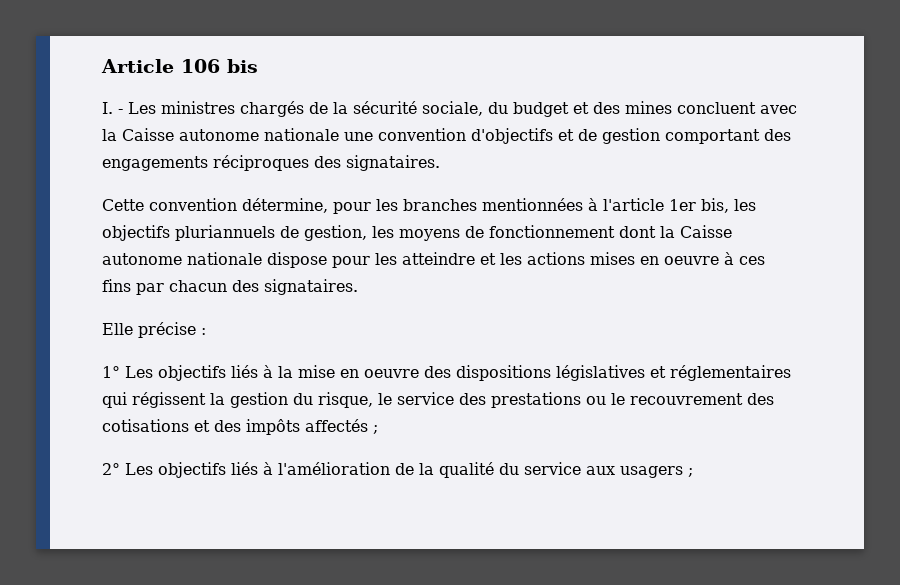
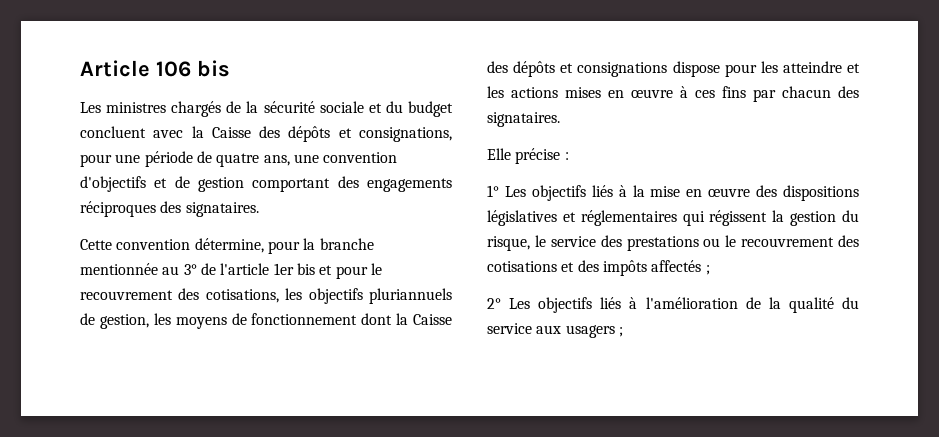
- I. - Les ministres chargés de la sécurité sociale, du budget et des mines concluent avec la Caisse autonome nationale une convention d'objectifs et de gestion comportant des engagements réciproques des signataires.
+ Les ministres chargés de la sécurité sociale et du budget concluent avec la Caisse des dépôts et consignations, pour une période de quatre ans, une convention d'objectifs et de gestion comportant des engagements réciproques des signataires.
- Cette convention détermine, pour les branches mentionnées à l'article 1er bis, les objectifs pluriannuels de gestion, les moyens de fonctionnement dont la Caisse autonome nationale dispose pour les atteindre et les actions mises en oeuvre à ces fins par chacun des signataires.
+ Cette convention détermine, pour la branche mentionnée au 3° de l'article 1er bis et pour le recouvrement des cotisations, les objectifs pluriannuels de gestion, les moyens de fonctionnement dont la Caisse des dépôts et consignations dispose pour les atteindre et les actions mises en œuvre à ces fins par chacun des signataires.
- 1° Les objectifs liés à la mise en oeuvre des dispositions législatives et réglementaires qui régissent la gestion du risque, le service des prestations ou le recouvrement des cotisations et des impôts affectés ;
+ 1° Les objectifs liés à la mise en œuvre des dispositions législatives et réglementaires qui régissent la gestion du risque, le service des prestations ou le recouvrement des cotisations et des impôts affectés ;

